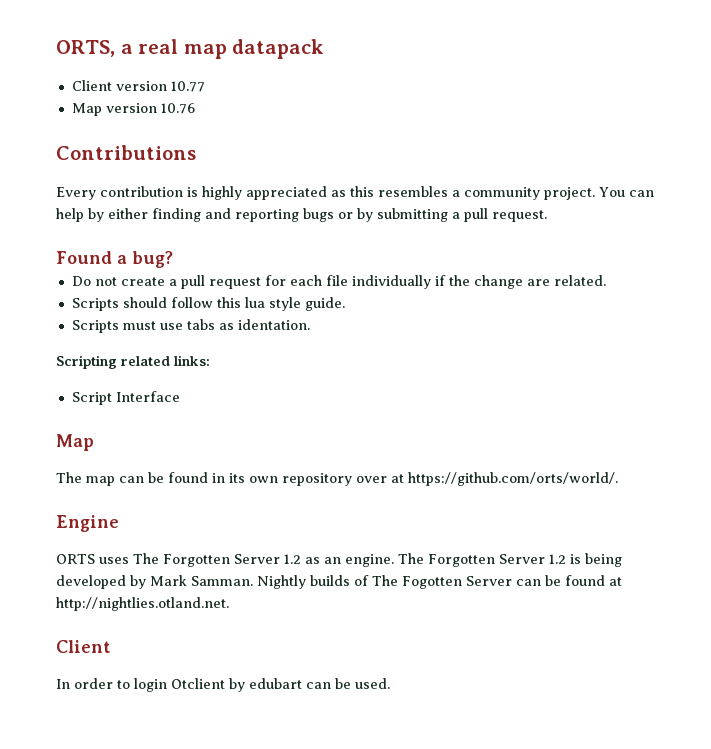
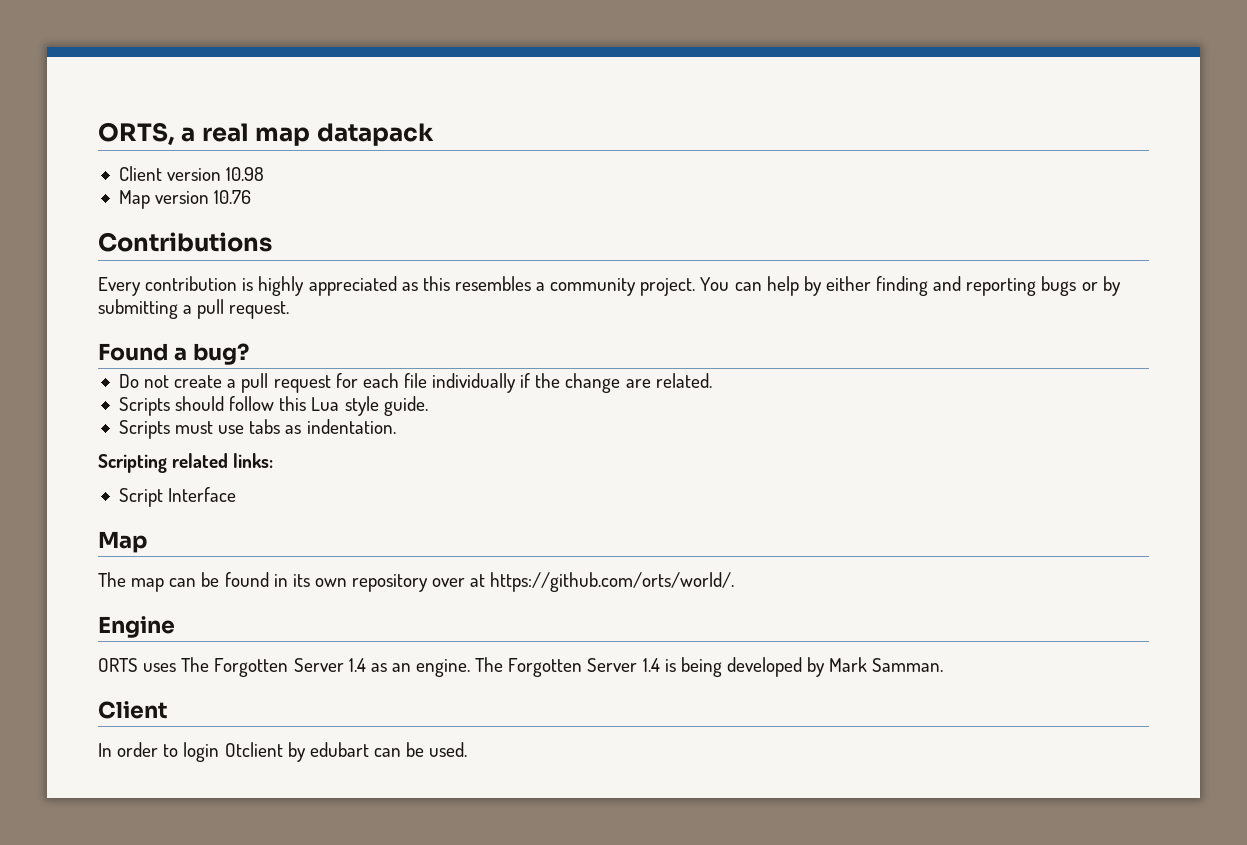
- Client version 10.77
+ Client version 10.98
- Scripts should follow this lua style guide.
+ Scripts should follow this Lua style guide.
- Scripts must use tabs as identation.
+ Scripts must use tabs as indentation.
- ORTS uses The Forgotten Server 1.2 as an engine.
+ ORTS uses The Forgotten Server 1.4 as an engine.
- The Forgotten Server 1.2 is being developed by Mark Samman. Nightly builds of The Fogotten Server can be found at http://nightlies.otland.net.
+ The Forgotten Server 1.4 is being developed by Mark Samman.

